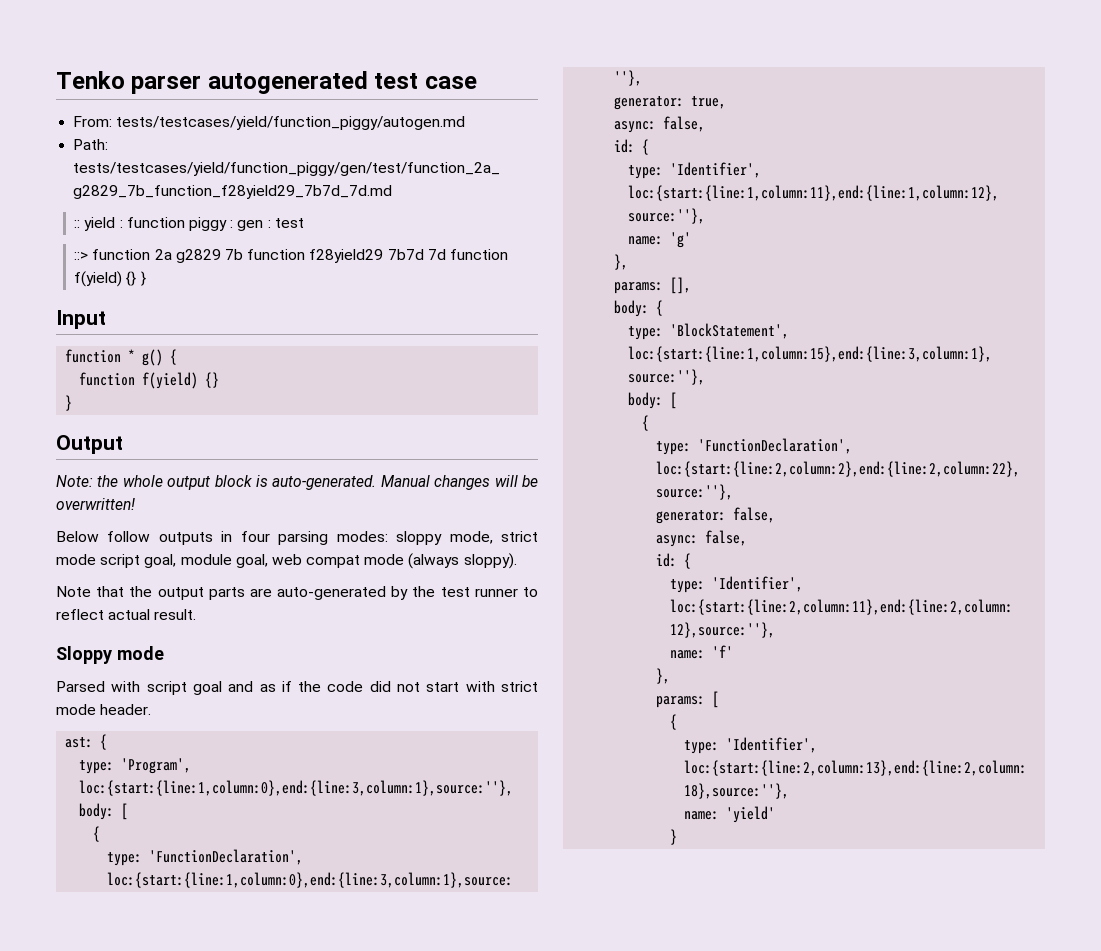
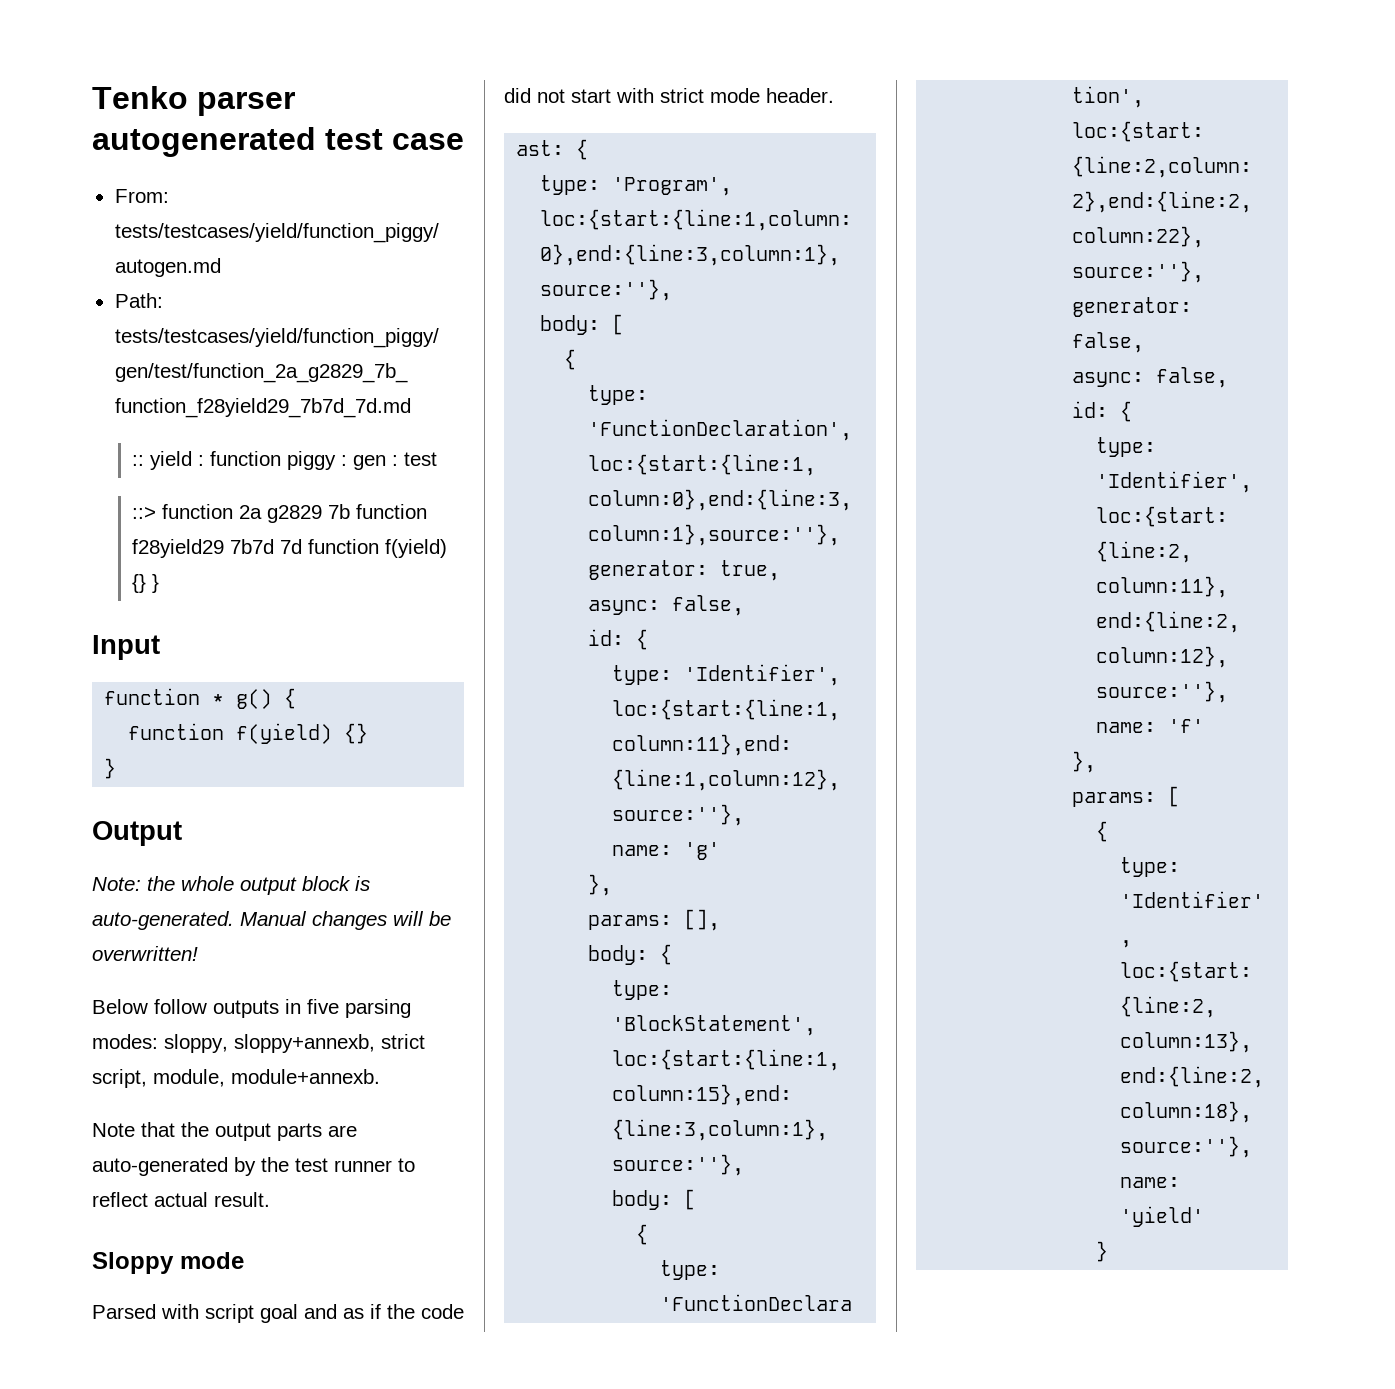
- Below follow outputs in four parsing modes: sloppy mode, strict mode script goal, module goal, web compat mode (always sloppy).
+ Below follow outputs in five parsing modes: sloppy, sloppy+annexb, strict script, module, module+annexb.

